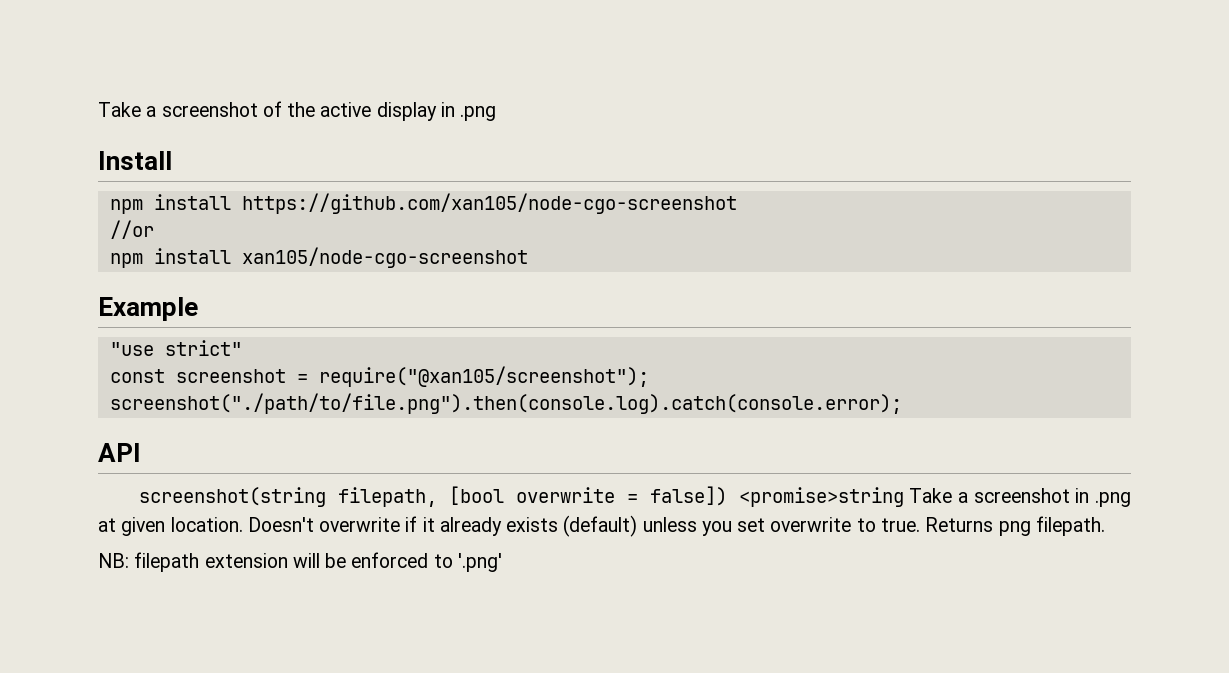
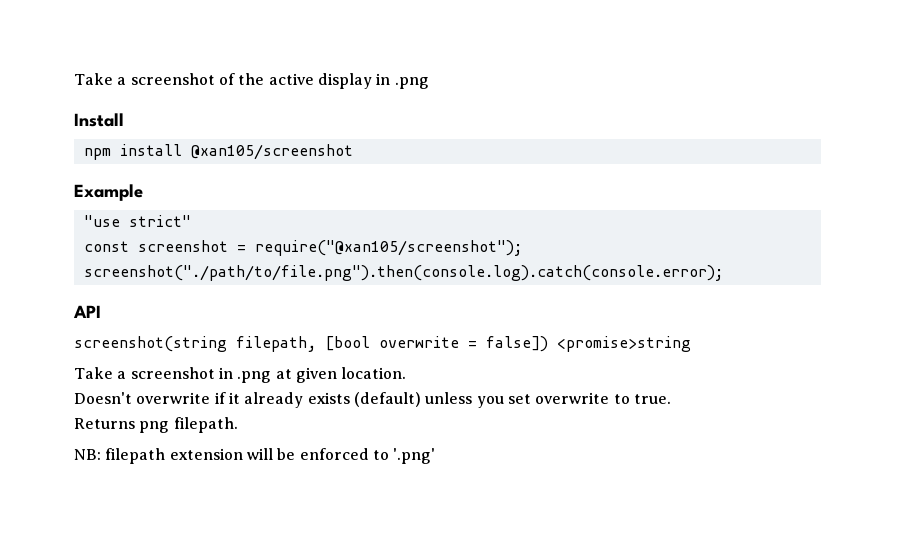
- npm install https://github.com/xan105/node-cgo-screenshot
- //or
- npm install xan105/node-cgo-screenshot
+ npm install @xan105/screenshot
- screenshot(string filepath, [bool overwrite = false]) <promise>string Take a screenshot in .png at given location. Doesn't overwrite if it already exists (default) unless you set overwrite to true. Returns png filepath.
+ screenshot(string filepath, [bool overwrite = false]) <promise>string
+ Take a screenshot in .png at given location.
+ Doesn't overwrite if it already exists (default) unless you set overwrite to true.
+ Returns png filepath.

